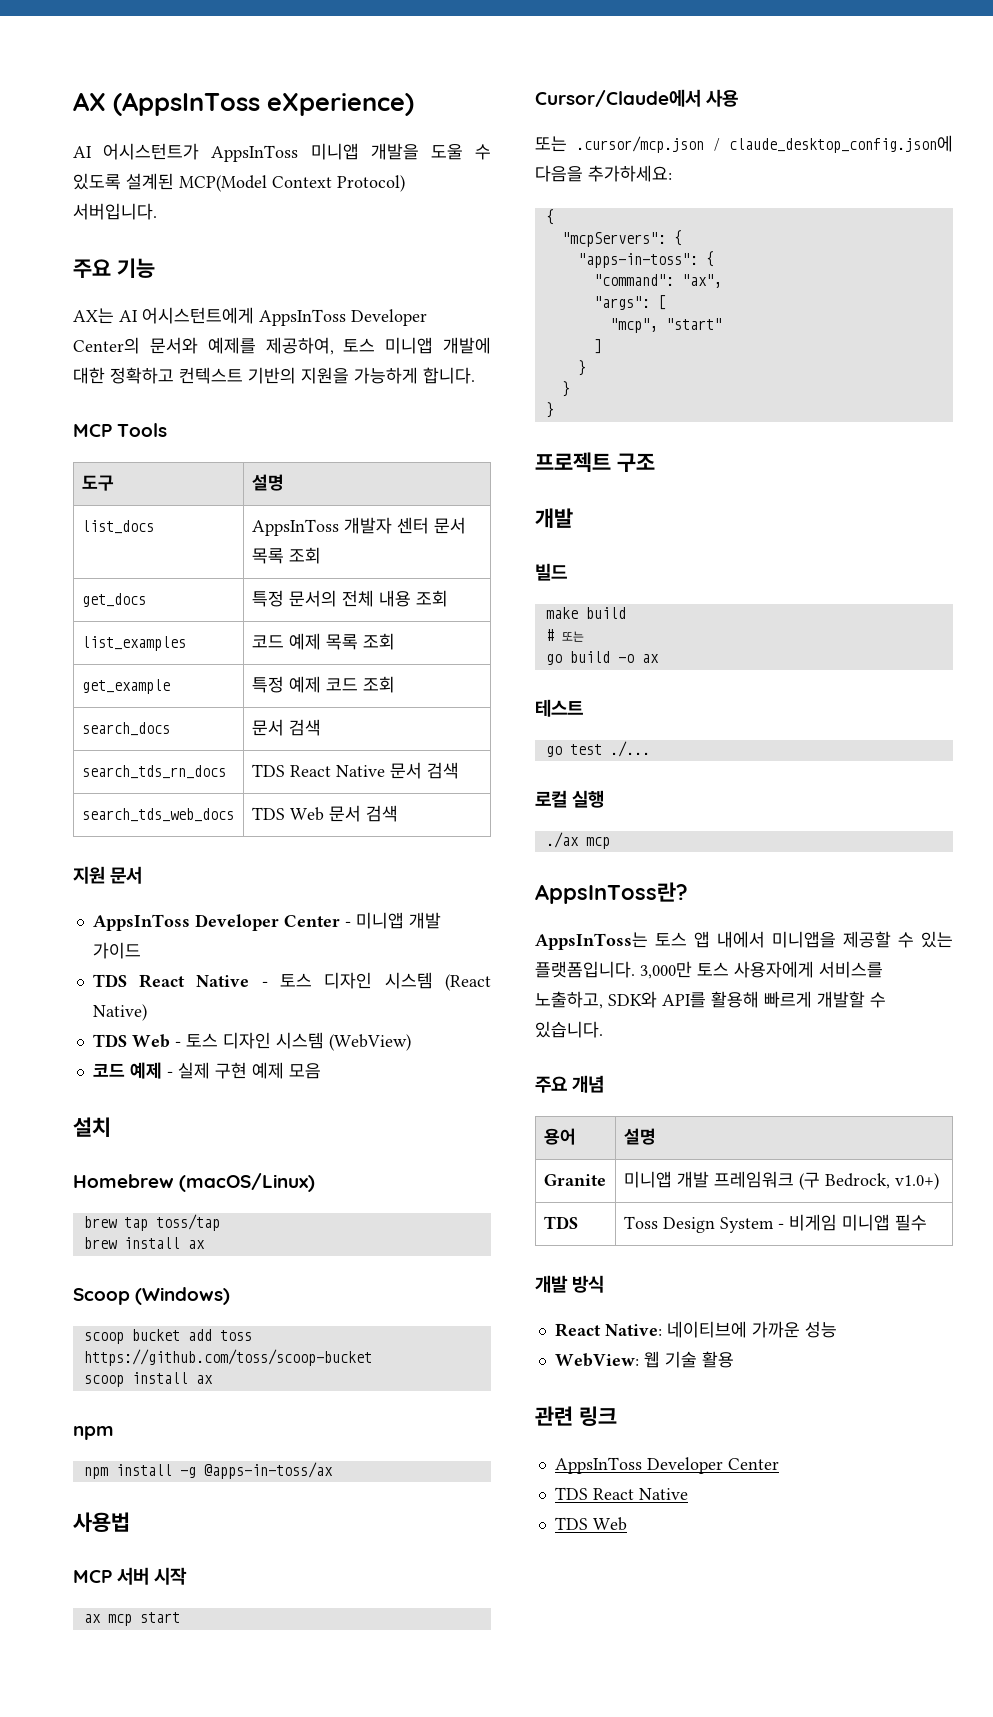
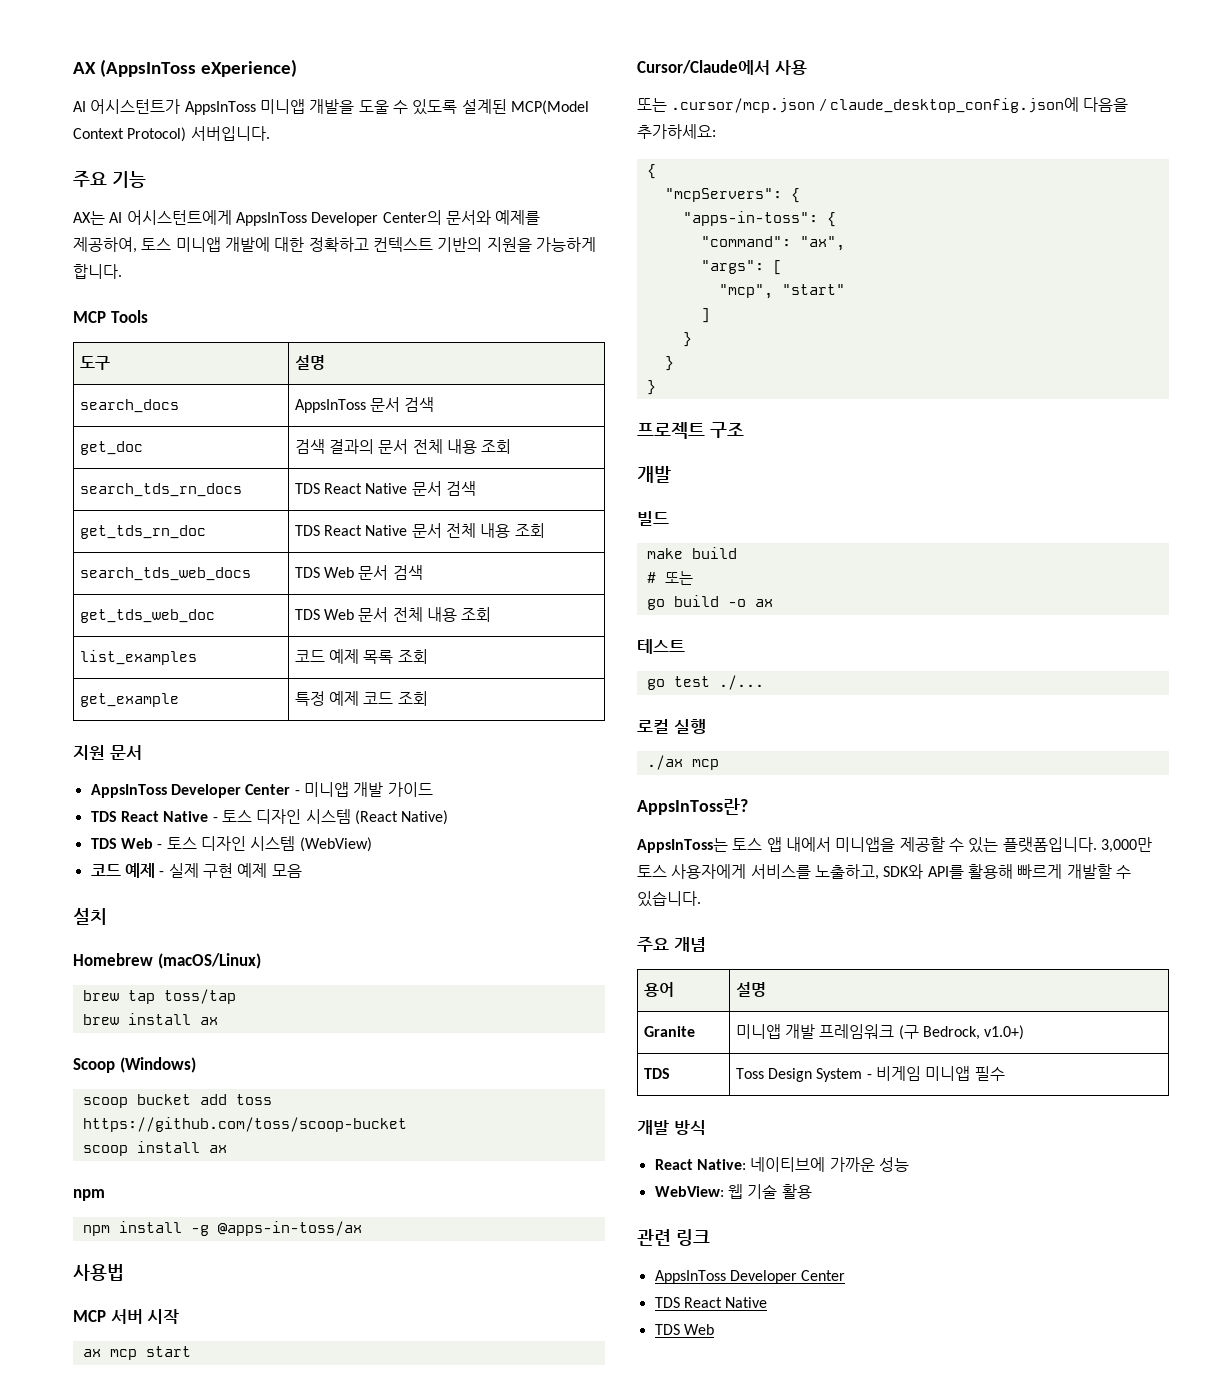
- list_docs | AppsInToss 개발자 센터 문서 목록 조회
- get_docs | 특정 문서의 전체 내용 조회
+ search_docs | AppsInToss 문서 검색
+ get_doc | 검색 결과의 문서 전체 내용 조회
+ search_tds_rn_docs | TDS React Native 문서 검색
+ get_tds_rn_doc | TDS React Native 문서 전체 내용 조회
+ search_tds_web_docs | TDS Web 문서 검색
+ get_tds_web_doc | TDS Web 문서 전체 내용 조회
- search_docs | 문서 검색
- search_tds_rn_docs | TDS React Native 문서 검색
- search_tds_web_docs | TDS Web 문서 검색

